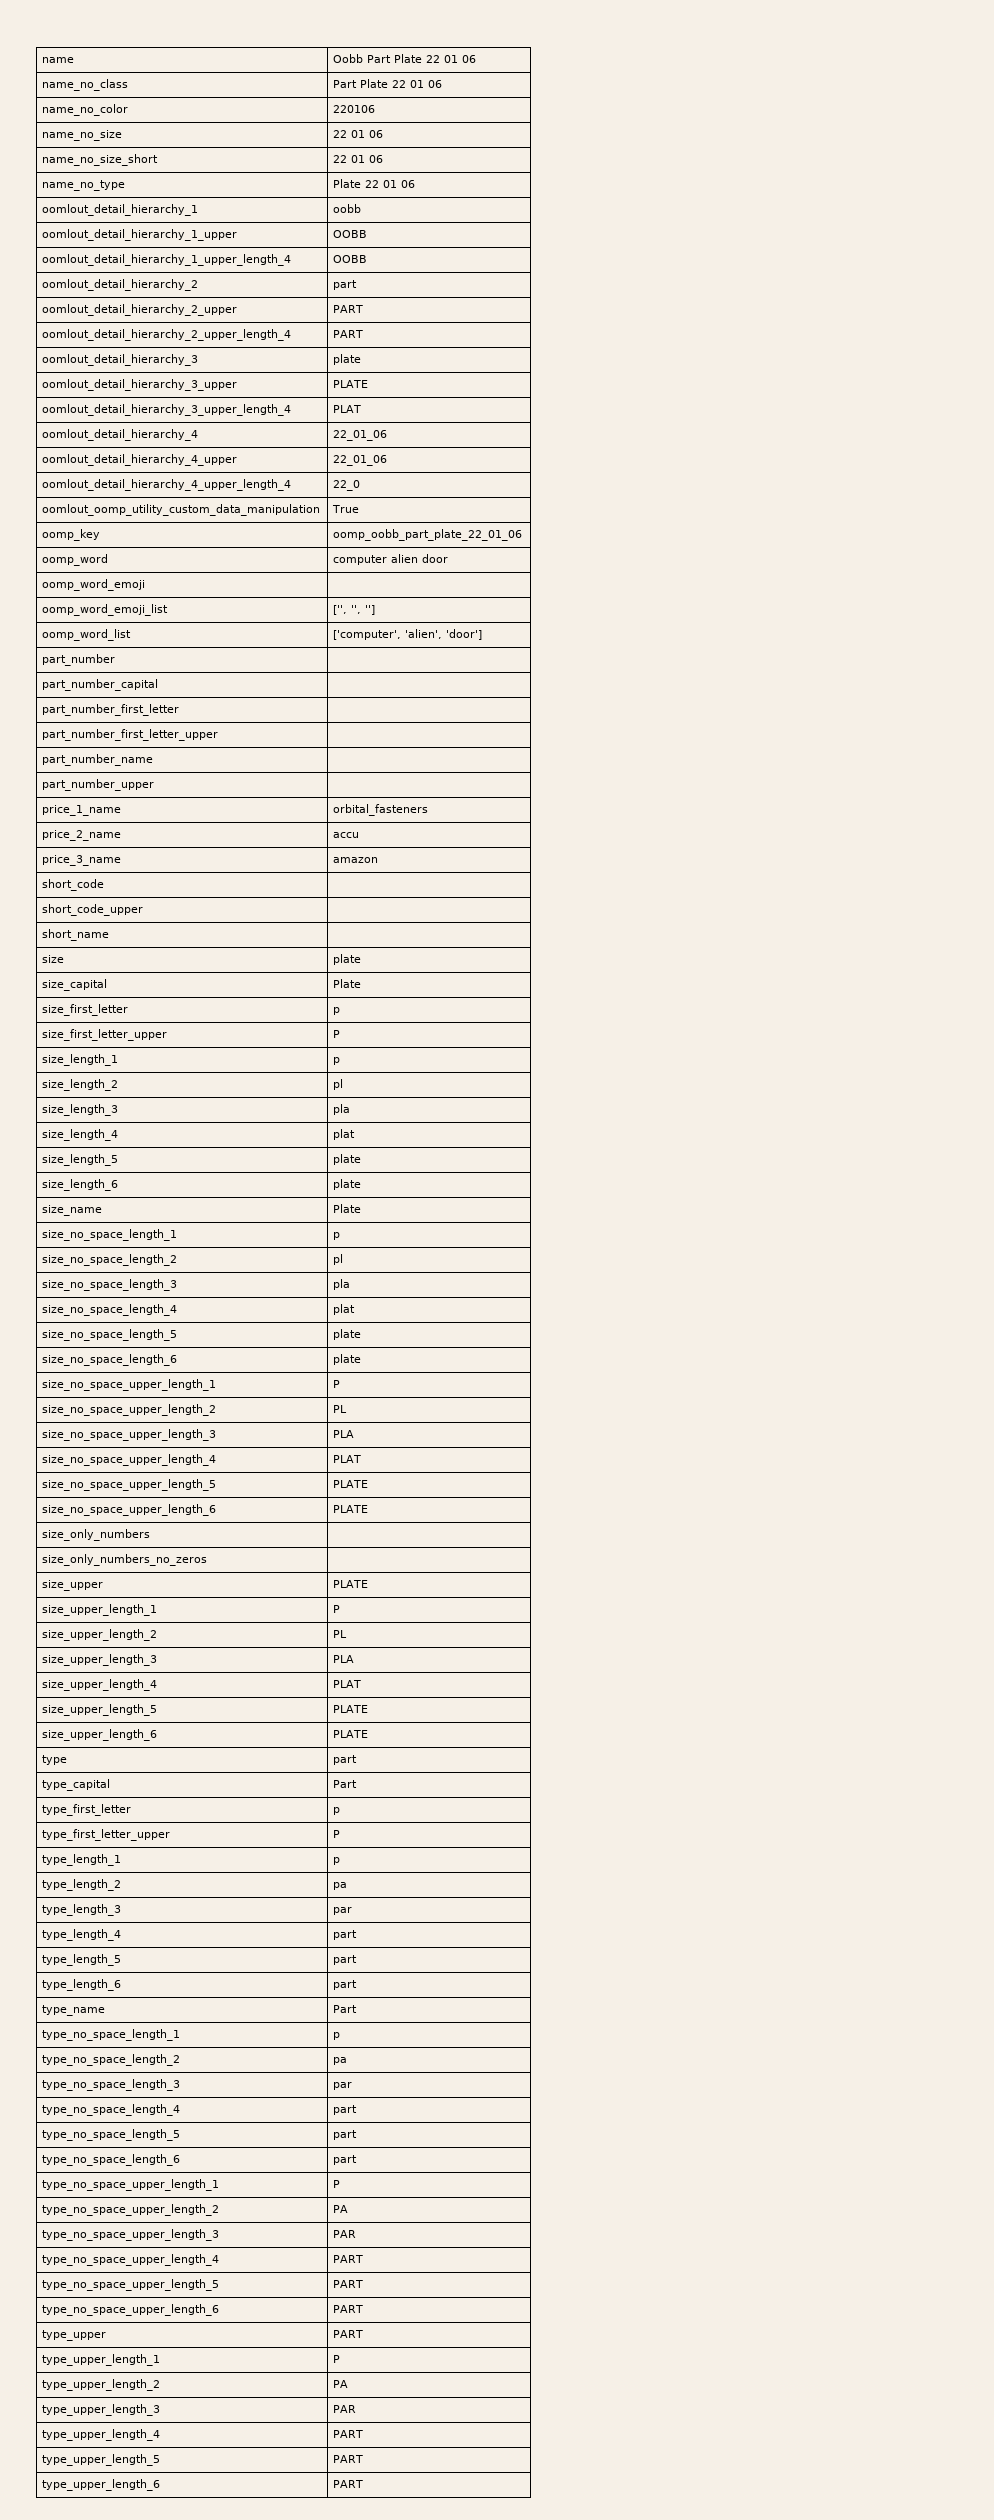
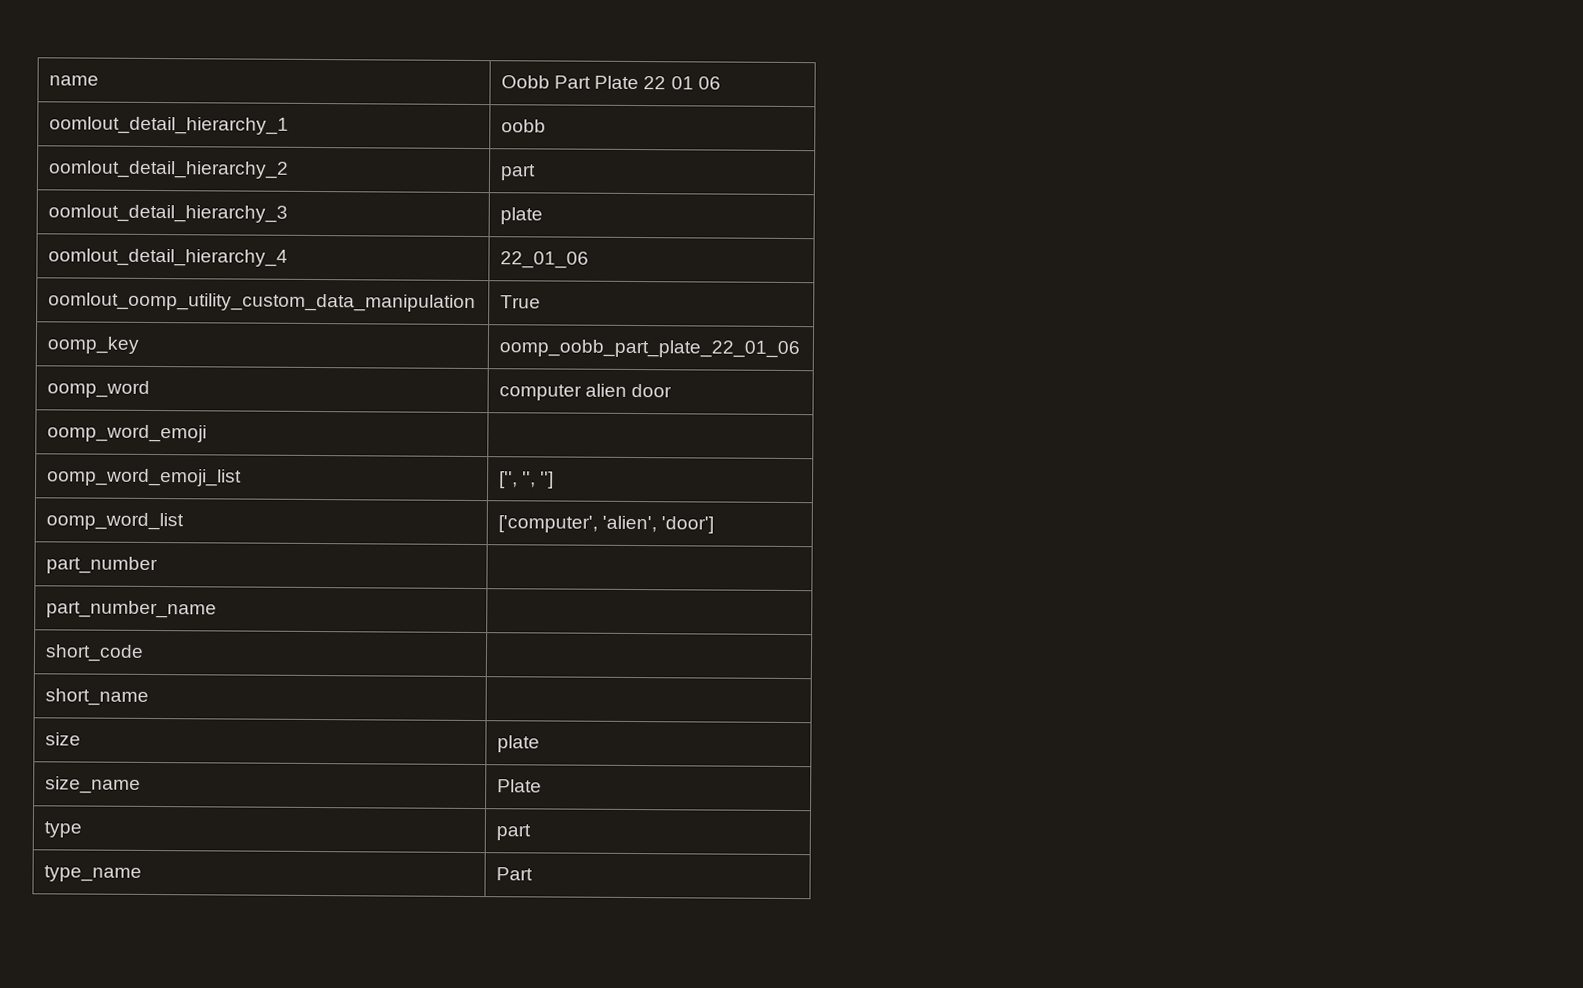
- name_no_class | Part Plate 22 01 06
- name_no_color | 220106
- name_no_size | 22 01 06
- name_no_size_short | 22 01 06
- name_no_type | Plate 22 01 06
  oomlout_detail_hierarchy_1 | oobb
- oomlout_detail_hierarchy_1_upper | OOBB
- oomlout_detail_hierarchy_1_upper_length_4 | OOBB
  oomlout_detail_hierarchy_2 | part
- oomlout_detail_hierarchy_2_upper | PART
- oomlout_detail_hierarchy_2_upper_length_4 | PART
  oomlout_detail_hierarchy_3 | plate
- oomlout_detail_hierarchy_3_upper | PLATE
- oomlout_detail_hierarchy_3_upper_length_4 | PLAT
  oomlout_detail_hierarchy_4 | 22_01_06
- oomlout_detail_hierarchy_4_upper | 22_01_06
- oomlout_detail_hierarchy_4_upper_length_4 | 22_0
- part_number_capital |
- part_number_first_letter |
- part_number_first_letter_upper |
  part_number_name |
- part_number_upper |
- price_1_name | orbital_fasteners
- price_2_name | accu
- price_3_name | amazon
- short_code_upper |
- size_capital | Plate
- size_first_letter | p
- size_first_letter_upper | P
- size_length_1 | p
- size_length_2 | pl
- size_length_3 | pla
- size_length_4 | plat
- size_length_5 | plate
- size_length_6 | plate
  size_name | Plate
- size_no_space_length_1 | p
- size_no_space_length_2 | pl
- size_no_space_length_3 | pla
- size_no_space_length_4 | plat
- size_no_space_length_5 | plate
- size_no_space_length_6 | plate
- size_no_space_upper_length_1 | P
- size_no_space_upper_length_2 | PL
- size_no_space_upper_length_3 | PLA
- size_no_space_upper_length_4 | PLAT
- size_no_space_upper_length_5 | PLATE
- size_no_space_upper_length_6 | PLATE
- size_only_numbers |
- size_only_numbers_no_zeros |
- size_upper | PLATE
- size_upper_length_1 | P
- size_upper_length_2 | PL
- size_upper_length_3 | PLA
- size_upper_length_4 | PLAT
- size_upper_length_5 | PLATE
- size_upper_length_6 | PLATE
  type | part
- type_capital | Part
- type_first_letter | p
- type_first_letter_upper | P
- type_length_1 | p
- type_length_2 | pa
- type_length_3 | par
- type_length_4 | part
- type_length_5 | part
- type_length_6 | part
  type_name | Part
- type_no_space_length_1 | p
- type_no_space_length_2 | pa
- type_no_space_length_3 | par
- type_no_space_length_4 | part
- type_no_space_length_5 | part
- type_no_space_length_6 | part
- type_no_space_upper_length_1 | P
- type_no_space_upper_length_2 | PA
- type_no_space_upper_length_3 | PAR
- type_no_space_upper_length_4 | PART
- type_no_space_upper_length_5 | PART
- type_no_space_upper_length_6 | PART
- type_upper | PART
- type_upper_length_1 | P
- type_upper_length_2 | PA
- type_upper_length_3 | PAR
- type_upper_length_4 | PART
- type_upper_length_5 | PART
- type_upper_length_6 | PART

